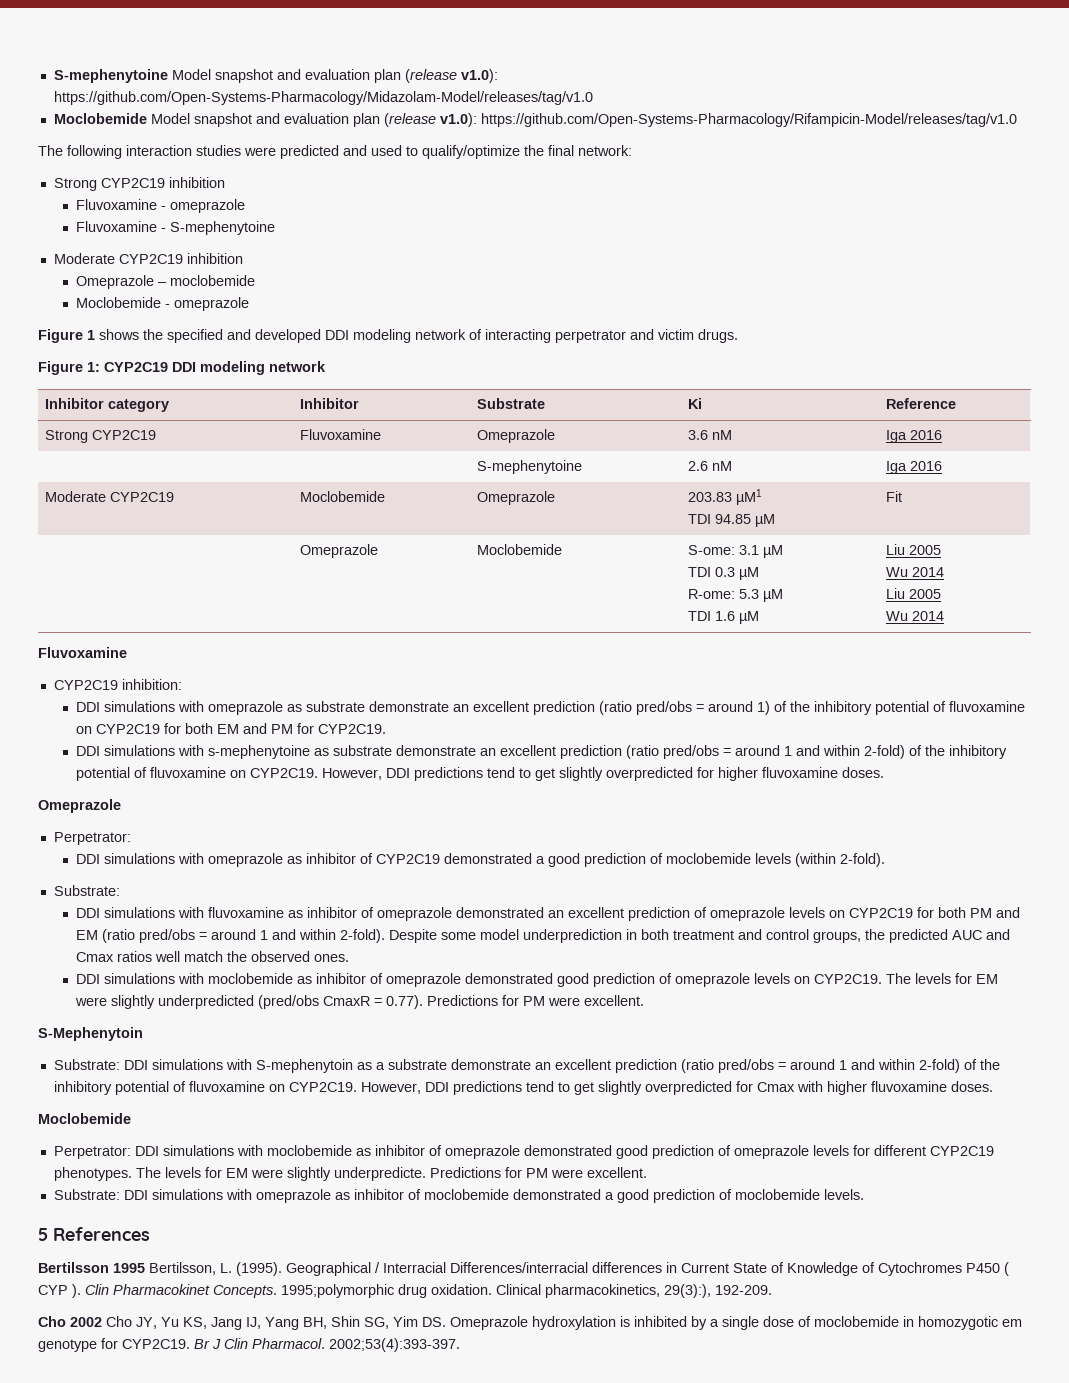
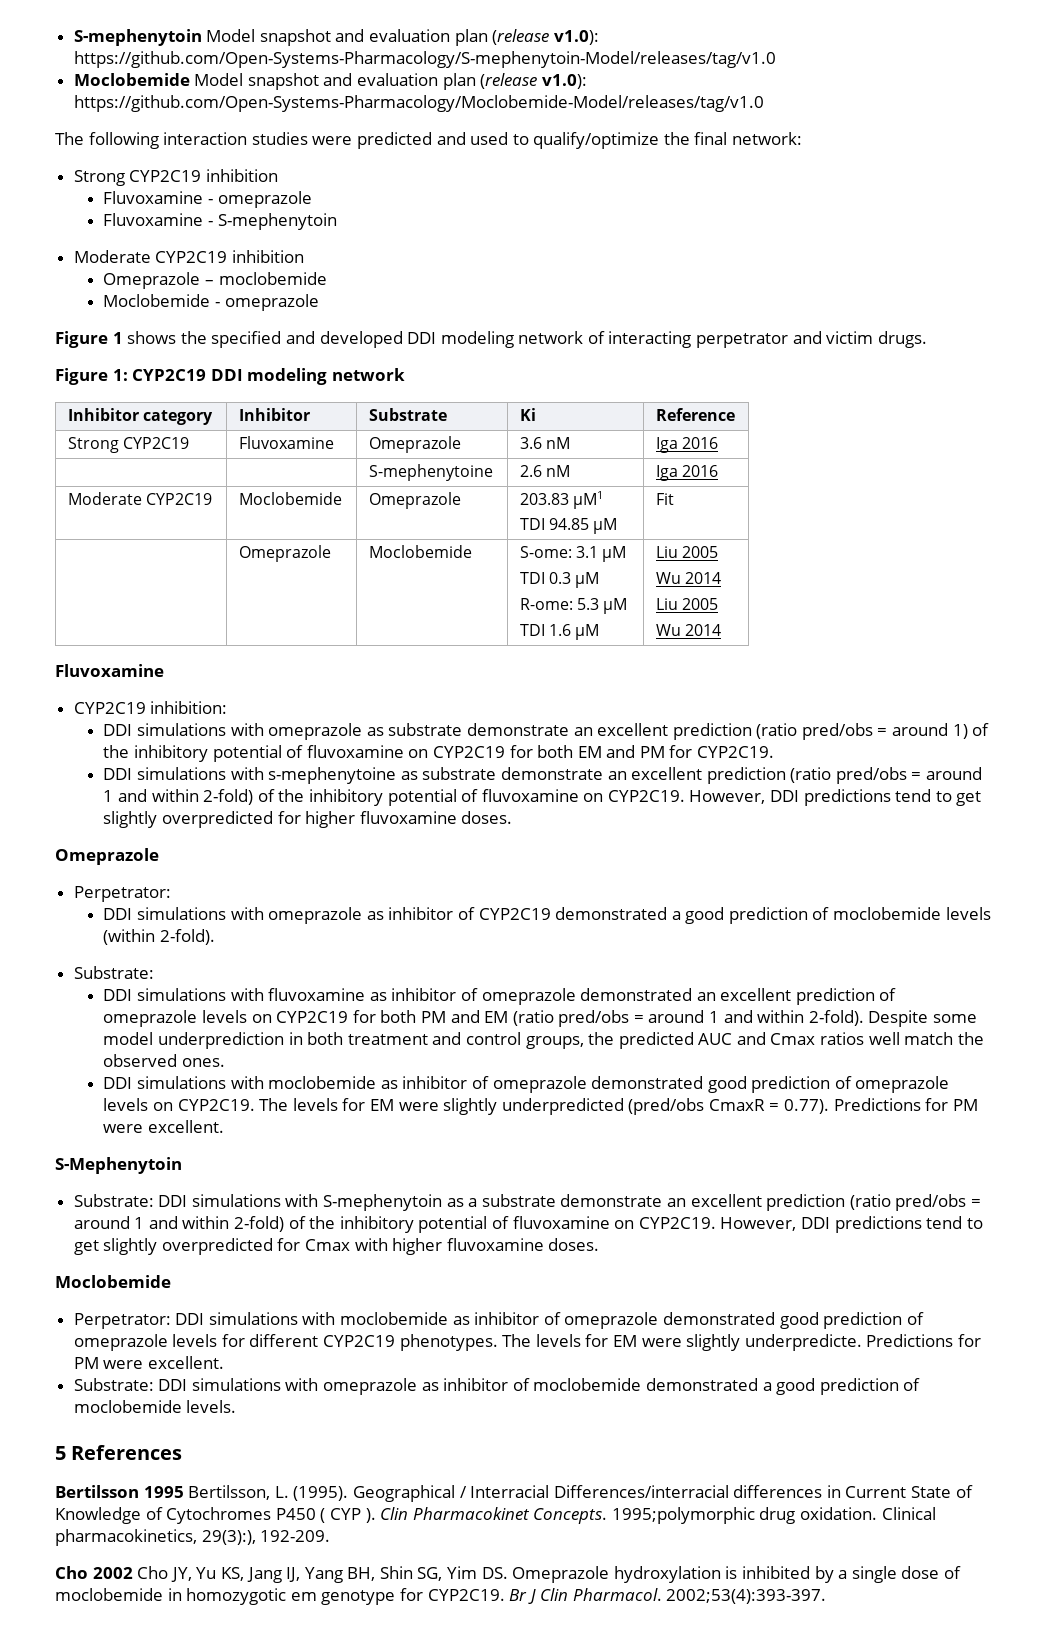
- S-mephenytoine Model snapshot and evaluation plan (release v1.0): https://github.com/Open-Systems-Pharmacology/Midazolam-Model/releases/tag/v1.0
+ S-mephenytoin Model snapshot and evaluation plan (release v1.0): https://github.com/Open-Systems-Pharmacology/S-mephenytoin-Model/releases/tag/v1.0
- Moclobemide Model snapshot and evaluation plan (release v1.0): https://github.com/Open-Systems-Pharmacology/Rifampicin-Model/releases/tag/v1.0
+ Moclobemide Model snapshot and evaluation plan (release v1.0): https://github.com/Open-Systems-Pharmacology/Moclobemide-Model/releases/tag/v1.0
- Fluvoxamine - S-mephenytoine
+ Fluvoxamine - S-mephenytoin

